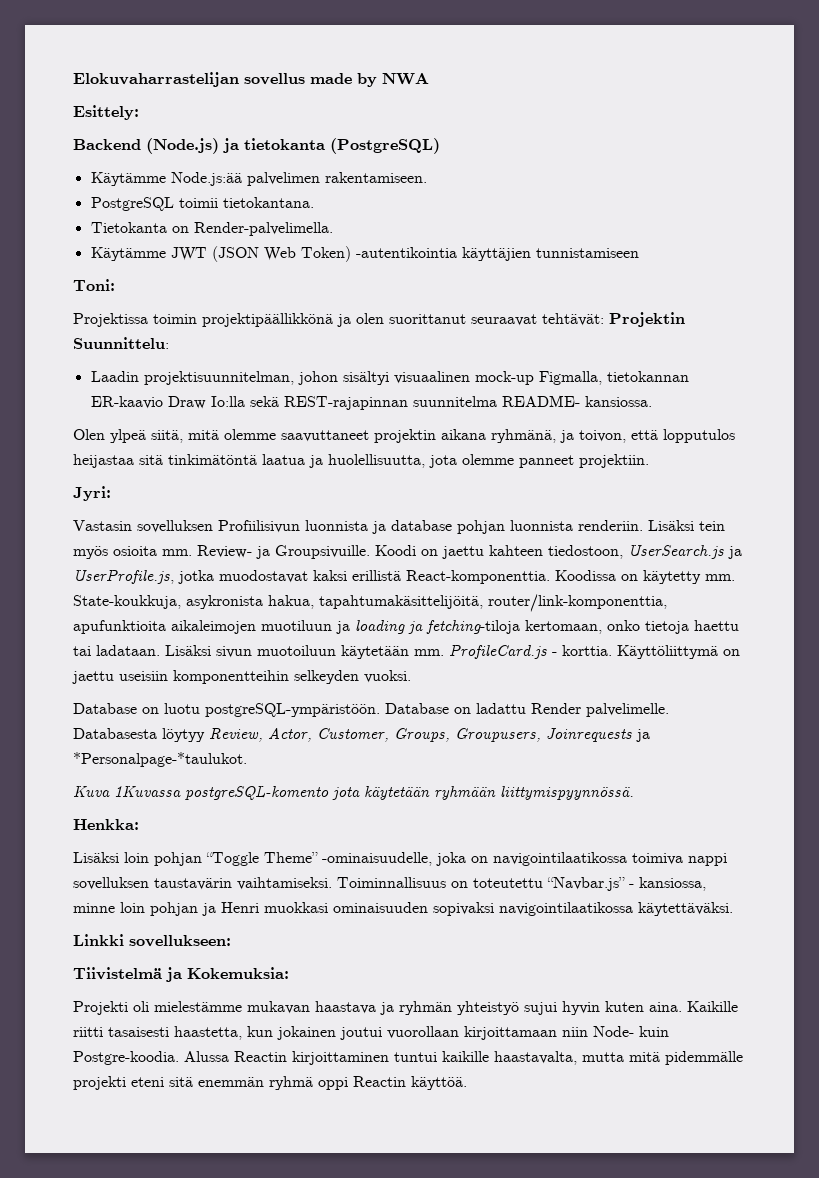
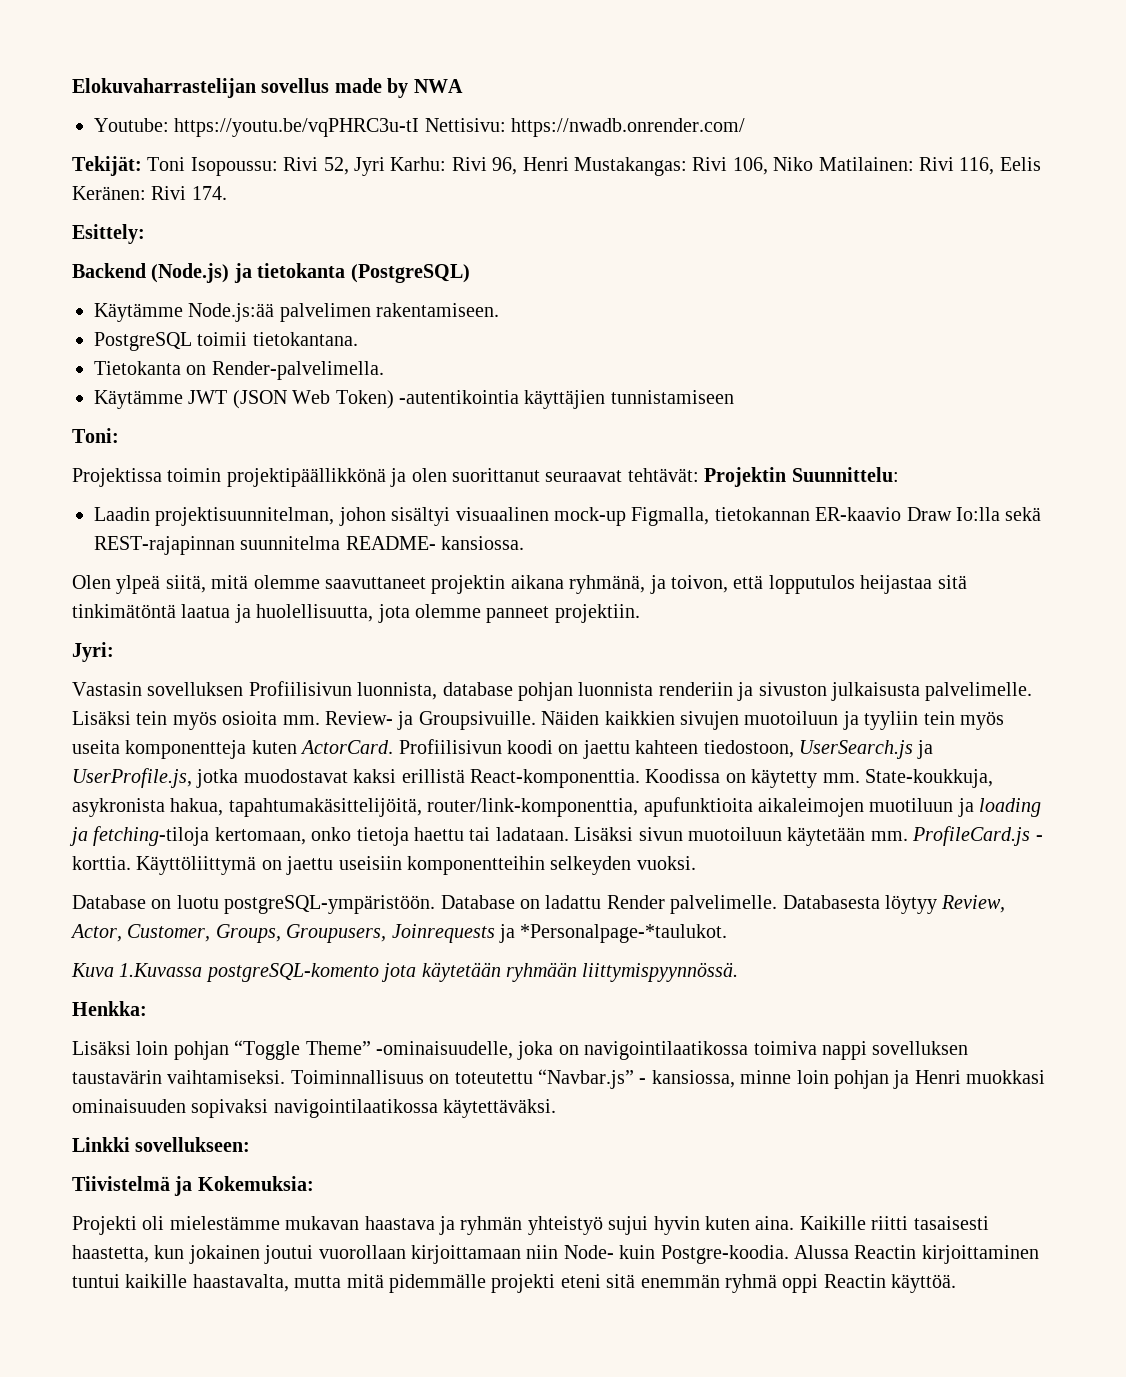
+ Youtube: https://youtu.be/vqPHRC3u-tI Nettisivu: https://nwadb.onrender.com/
+ Tekijät: Toni Isopoussu: Rivi 52, Jyri Karhu: Rivi 96, Henri Mustakangas: Rivi 106, Niko Matilainen: Rivi 116, Eelis Keränen: Rivi 174.
- Vastasin sovelluksen Profiilisivun luonnista ja database pohjan luonnista renderiin.
+ Vastasin sovelluksen Profiilisivun luonnista, database pohjan luonnista renderiin ja sivuston julkaisusta palvelimelle.
- Koodi on jaettu kahteen tiedostoon, UserSearch.js ja UserProfile.js, jotka muodostavat kaksi erillistä React-komponenttia.
+ Näiden kaikkien sivujen muotoiluun ja tyyliin tein myös useita komponentteja kuten ActorCard. Profiilisivun koodi on jaettu kahteen tiedostoon, UserSearch.js ja UserProfile.js, jotka muodostavat kaksi erillistä React-komponenttia.
- Kuva 1Kuvassa postgreSQL-komento jota käytetään ryhmään liittymispyynnössä.
+ Kuva 1.Kuvassa postgreSQL-komento jota käytetään ryhmään liittymispyynnössä.

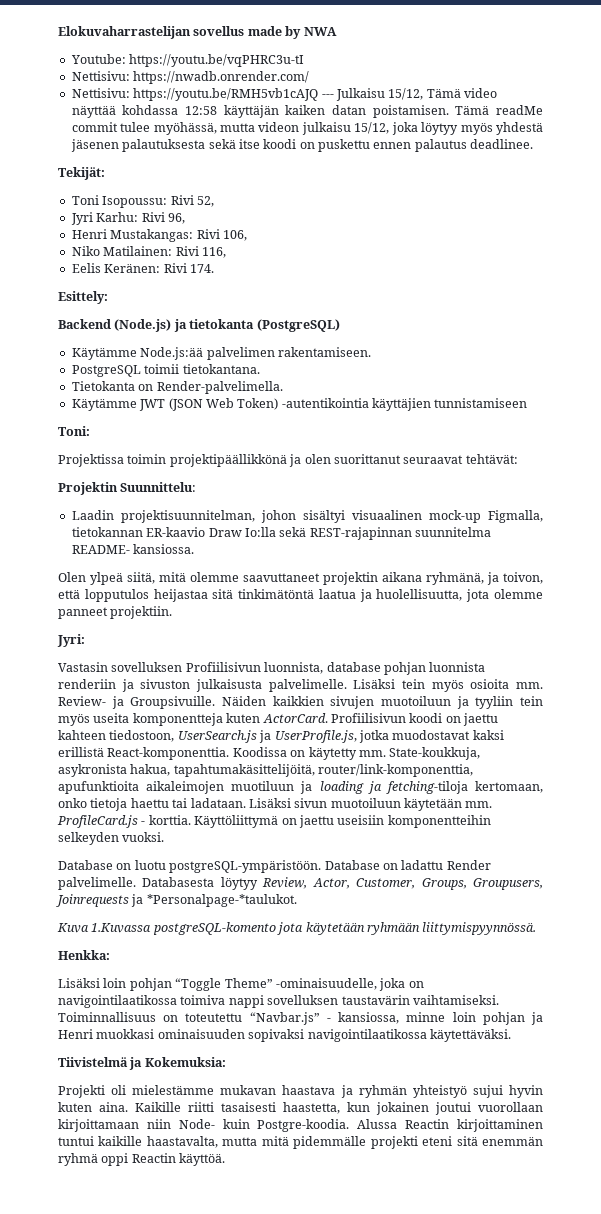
- Youtube: https://youtu.be/vqPHRC3u-tI Nettisivu: https://nwadb.onrender.com/
+ Youtube: https://youtu.be/vqPHRC3u-tI
+ Nettisivu: https://nwadb.onrender.com/
+ Nettisivu: https://youtu.be/RMH5vb1cAJQ --- Julkaisu 15/12, Tämä video näyttää kohdassa 12:58 käyttäjän kaiken datan poistamisen. Tämä readMe commit tulee myöhässä, mutta videon julkaisu 15/12, joka löytyy myös yhdestä jäsenen palautuksesta sekä itse koodi on puskettu ennen palautus deadlinee.
- Tekijät: Toni Isopoussu: Rivi 52, Jyri Karhu: Rivi 96, Henri Mustakangas: Rivi 106, Niko Matilainen: Rivi 116, Eelis Keränen: Rivi 174.
+ Tekijät:
+ Toni Isopoussu: Rivi 52,
+ Jyri Karhu: Rivi 96,
+ Henri Mustakangas: Rivi 106,
+ Niko Matilainen: Rivi 116,
+ Eelis Keränen: Rivi 174.
- Projektissa toimin projektipäällikkönä ja olen suorittanut seuraavat tehtävät: Projektin Suunnittelu:
+ Projektissa toimin projektipäällikkönä ja olen suorittanut seuraavat tehtävät:
+ Projektin Suunnittelu:
- Linkki sovellukseen:

